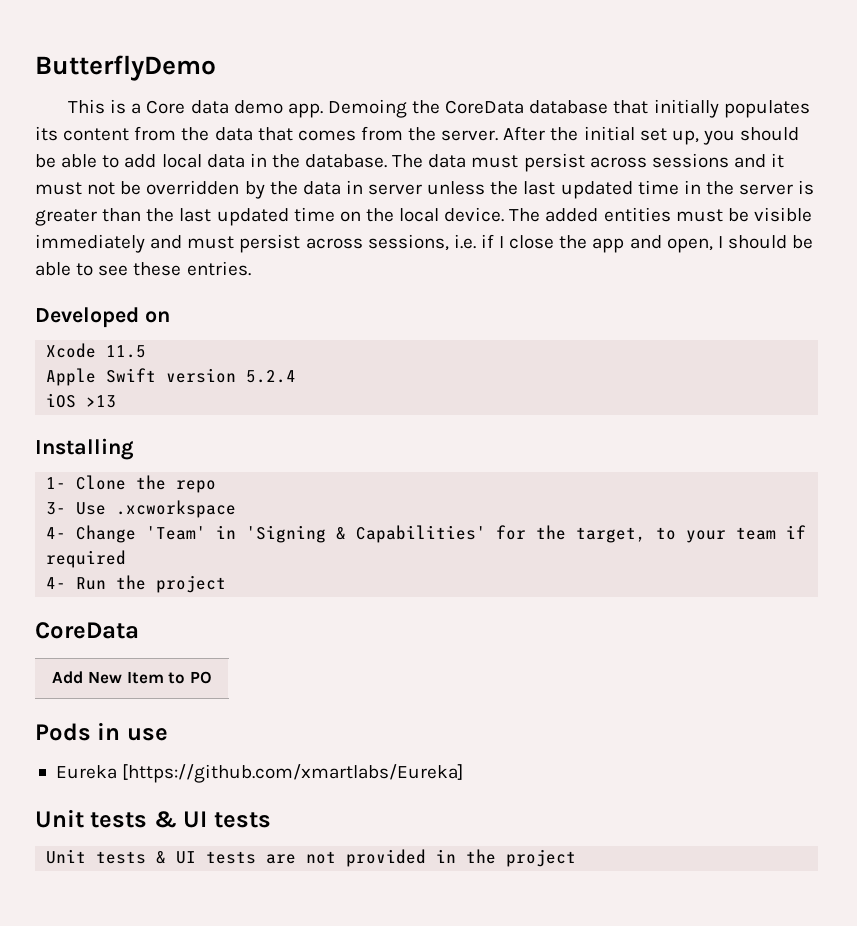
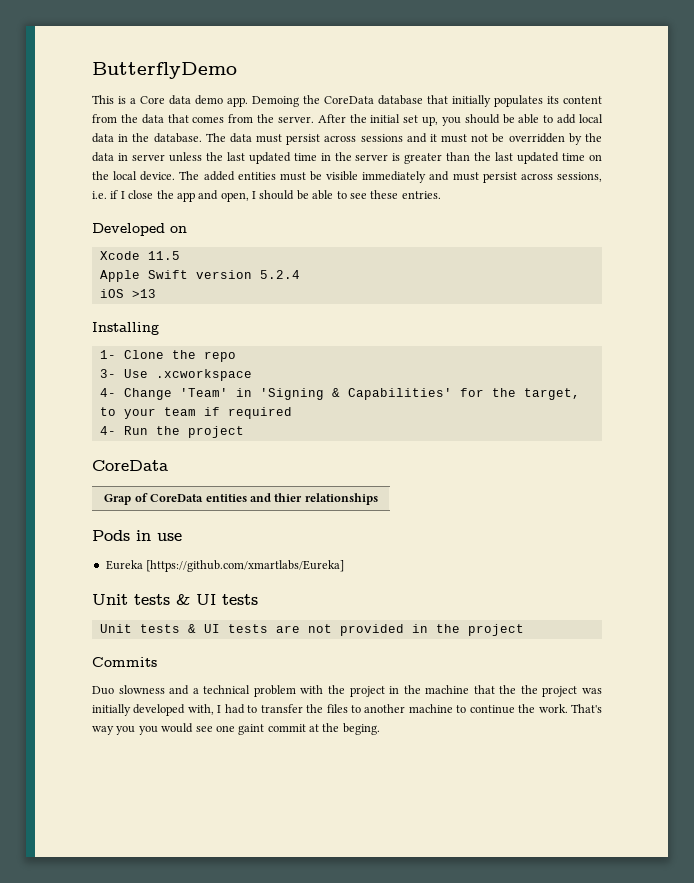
- Add New Item to PO
+ Grap of CoreData entities and thier relationships
+ Commits
+ Duo slowness and a technical problem with the project in the machine that the the project was initially developed with, I had to transfer the files to another machine to continue the work. That's way you you would see one gaint commit at the beging.

